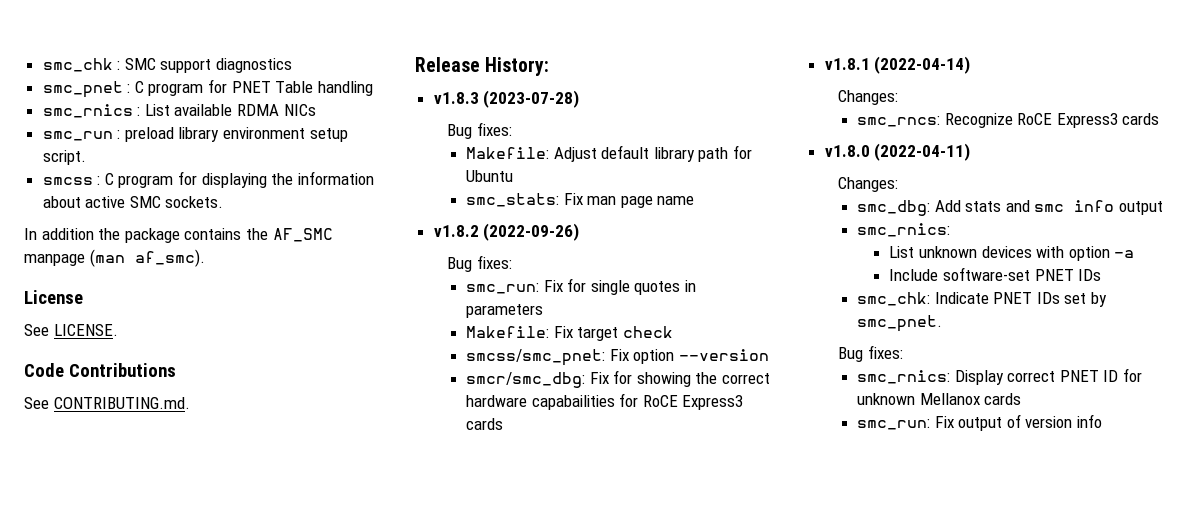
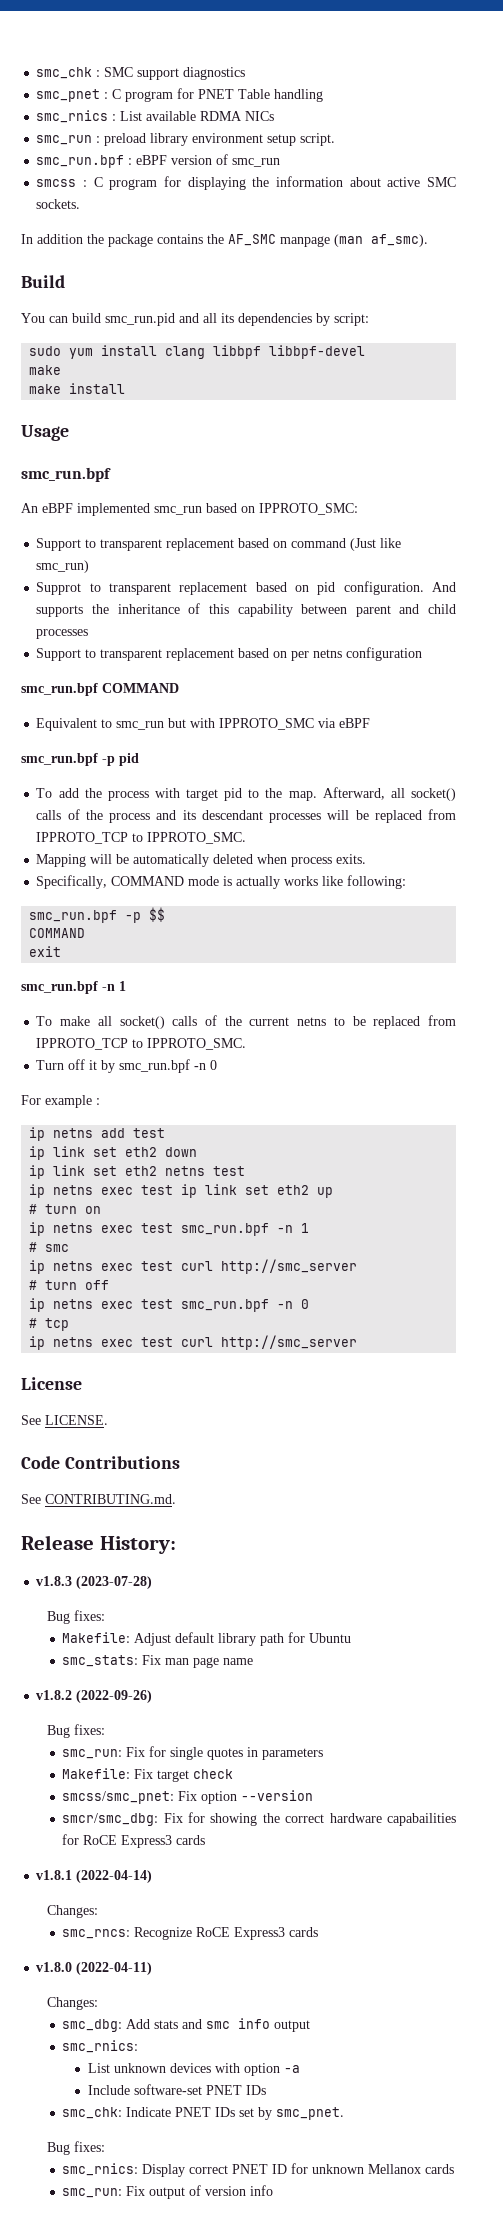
+ smc_run.bpf : eBPF version of smc_run
+ Build
+ You can build smc_run.pid and all its dependencies by script:
+ sudo yum install clang libbpf libbpf-devel
+ make
+ make install
+ Usage
+ smc_run.bpf
+ An eBPF implemented smc_run based on IPPROTO_SMC:
+ Support to transparent replacement based on command (Just like smc_run)
+ Supprot to transparent replacement based on pid configuration. And supports the inheritance of this capability between parent and child processes
+ Support to transparent replacement based on per netns configuration
+ smc_run.bpf COMMAND
+ Equivalent to smc_run but with IPPROTO_SMC via eBPF
+ smc_run.bpf -p pid
+ To add the process with target pid to the map. Afterward, all socket() calls of the process and its descendant processes will be replaced from IPPROTO_TCP to IPPROTO_SMC.
+ Mapping will be automatically deleted when process exits.
+ Specifically, COMMAND mode is actually works like following:
+ smc_run.bpf -p $$
+ COMMAND
+ exit
+ smc_run.bpf -n 1
+ To make all socket() calls of the current netns to be replaced from IPPROTO_TCP to IPPROTO_SMC.
+ Turn off it by smc_run.bpf -n 0
+ For example :
+ ip netns add test
+ ip link set eth2 down
+ ip link set eth2 netns test
+ ip netns exec test ip link set eth2 up
+ # turn on
+ ip netns exec test smc_run.bpf -n 1
+ # smc
+ ip netns exec test curl http://smc_server
+ # turn off
+ ip netns exec test smc_run.bpf -n 0
+ # tcp
+ ip netns exec test curl http://smc_server

